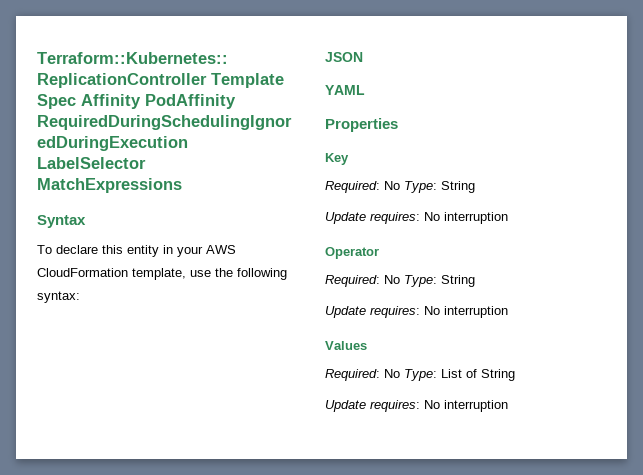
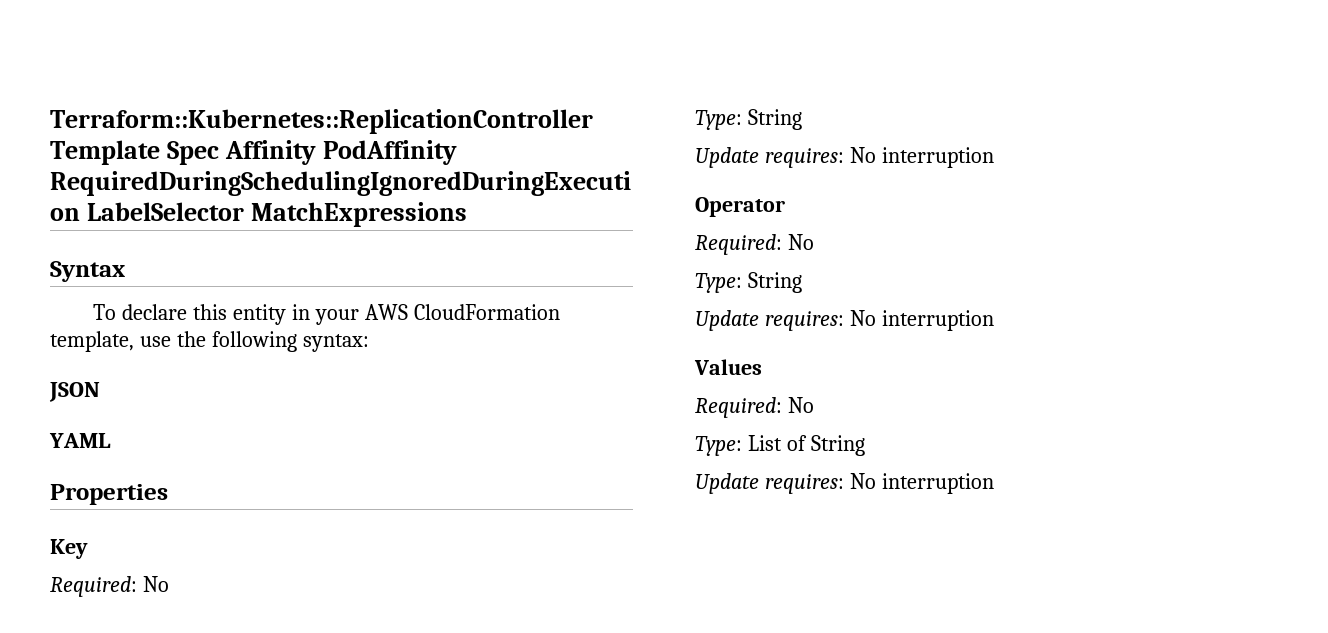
  Key
- Required: No Type: String
+ Required: No
+ Type: String
  Operator
- Required: No Type: String
+ Required: No
+ Type: String
  Values
- Required: No Type: List of String
+ Required: No
+ Type: List of String

